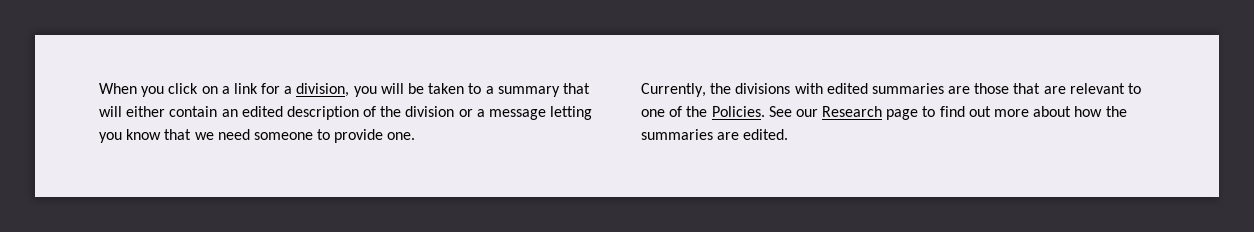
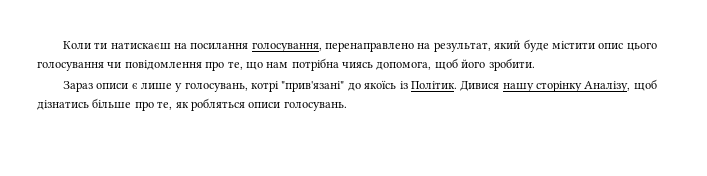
- When you click on a link for a division, you will be taken to a summary that will either contain an edited description of the division or a message letting you know that we need someone to provide one.
- Currently, the divisions with edited summaries are those that are relevant to one of the Policies. See our Research page to find out more about how the summaries are edited.
+ Коли ти натискаєш на посилання голосування, перенаправлено на результат, який буде містити опис цього голосування чи повідомлення про те, що нам потрібна чиясь допомога, щоб його зробити.
+ Зараз описи є лише у голосувань, котрі "прив'язані" до якоїсь із Політик. Дивися нашу сторінку Аналізу, щоб дізнатись більше про те, як робляться описи голосувань.

